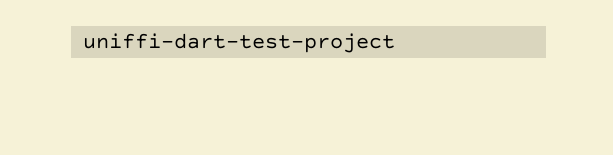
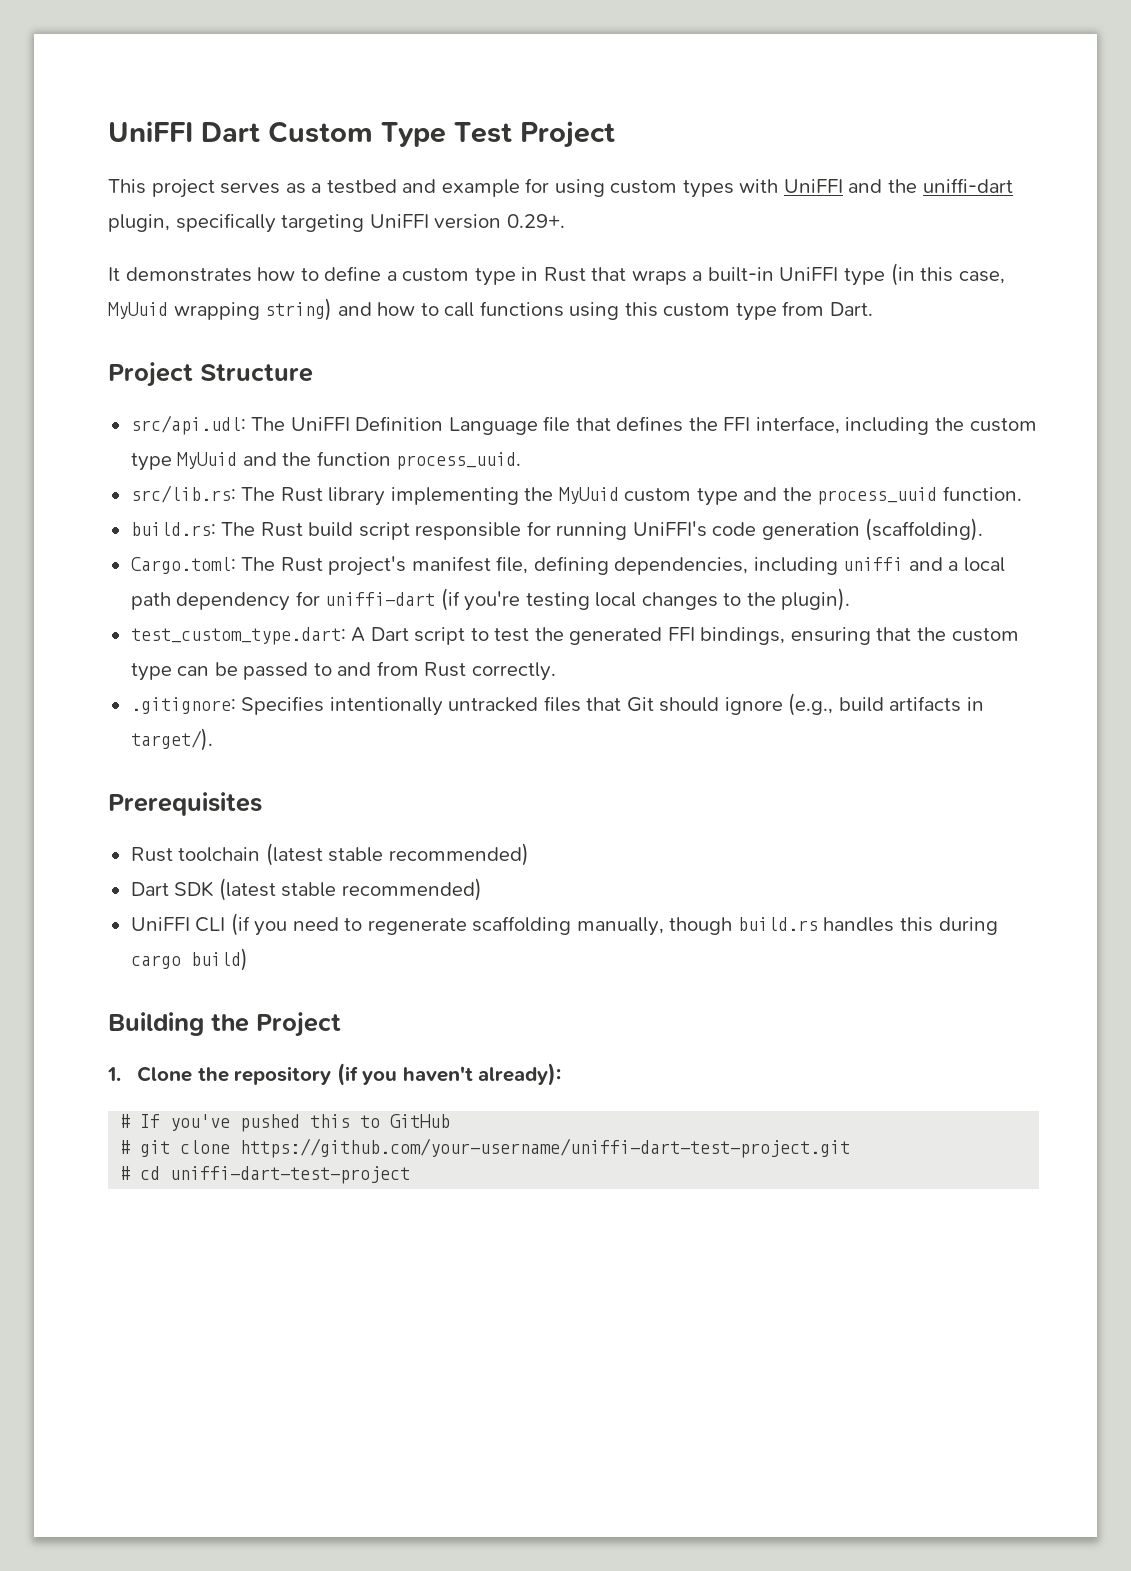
- uniffi-dart-test-project
+ UniFFI Dart Custom Type Test Project
+ This project serves as a testbed and example for using custom types with UniFFI and the uniffi-dart plugin, specifically targeting UniFFI version 0.29+.
+ It demonstrates how to define a custom type in Rust that wraps a built-in UniFFI type (in this case, MyUuid wrapping string) and how to call functions using this custom type from Dart.
+ Project Structure
+ src/api.udl: The UniFFI Definition Language file that defines the FFI interface, including the custom type MyUuid and the function process_uuid.
+ src/lib.rs: The Rust library implementing the MyUuid custom type and the process_uuid function.
+ build.rs: The Rust build script responsible for running UniFFI's code generation (scaffolding).
+ Cargo.toml: The Rust project's manifest file, defining dependencies, including uniffi and a local path dependency for uniffi-dart (if you're testing local changes to the plugin).
+ test_custom_type.dart: A Dart script to test the generated FFI bindings, ensuring that the custom type can be passed to and from Rust correctly.
+ .gitignore: Specifies intentionally untracked files that Git should ignore (e.g., build artifacts in target/).
+ Prerequisites
+ Rust toolchain (latest stable recommended)
+ Dart SDK (latest stable recommended)
+ UniFFI CLI (if you need to regenerate scaffolding manually, though build.rs handles this during cargo build)
+ Building the Project
+ 1. Clone the repository (if you haven't already):
+ # If you've pushed this to GitHub
+ # git clone https://github.com/your-username/uniffi-dart-test-project.git
+ # cd uniffi-dart-test-project

